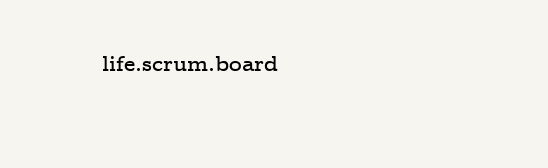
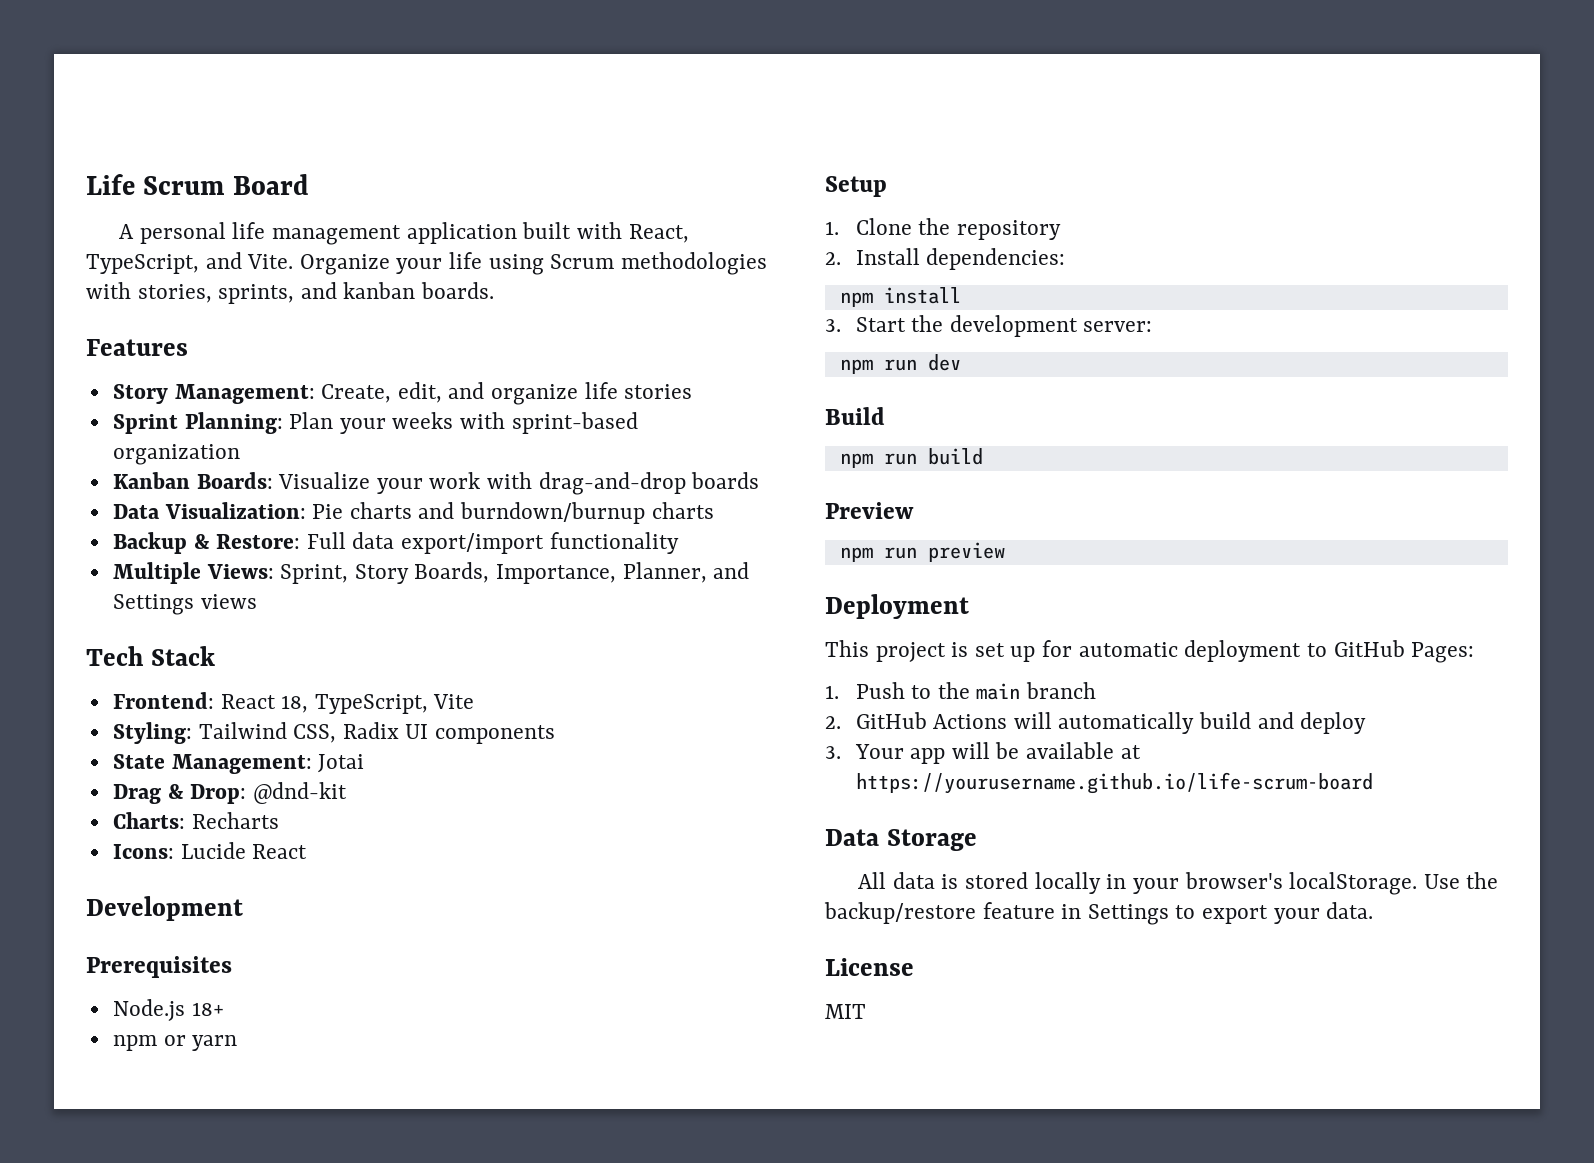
- life.scrum.board
+ Life Scrum Board
+ A personal life management application built with React, TypeScript, and Vite. Organize your life using Scrum methodologies with stories, sprints, and kanban boards.
+ Features
+ Story Management: Create, edit, and organize life stories
+ Sprint Planning: Plan your weeks with sprint-based organization
+ Kanban Boards: Visualize your work with drag-and-drop boards
+ Data Visualization: Pie charts and burndown/burnup charts
+ Backup & Restore: Full data export/import functionality
+ Multiple Views: Sprint, Story Boards, Importance, Planner, and Settings views
+ Tech Stack
+ Frontend: React 18, TypeScript, Vite
+ Styling: Tailwind CSS, Radix UI components
+ State Management: Jotai
+ Drag & Drop: @dnd-kit
+ Charts: Recharts
+ Icons: Lucide React
+ Development
+ Prerequisites
+ Node.js 18+
+ npm or yarn
+ Setup
+ 1. Clone the repository
+ 2. Install dependencies:
+ npm install
+ 3. Start the development server:
+ npm run dev
+ Build
+ npm run build
+ Preview
+ npm run preview
+ Deployment
+ This project is set up for automatic deployment to GitHub Pages:
+ 1. Push to the main branch
+ 2. GitHub Actions will automatically build and deploy
+ 3. Your app will be available at https://yourusername.github.io/life-scrum-board
+ Data Storage
+ All data is stored locally in your browser's localStorage. Use the backup/restore feature in Settings to export your data.
+ License
+ MIT

